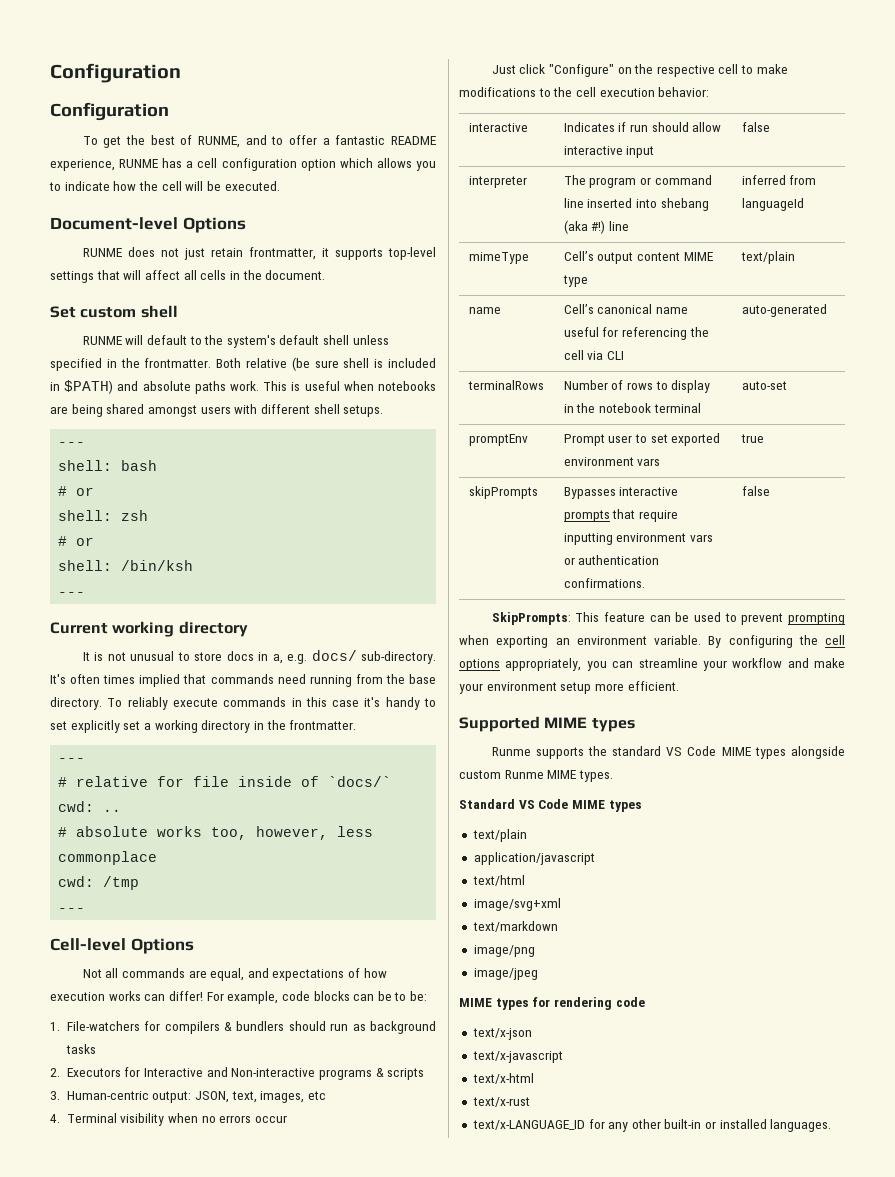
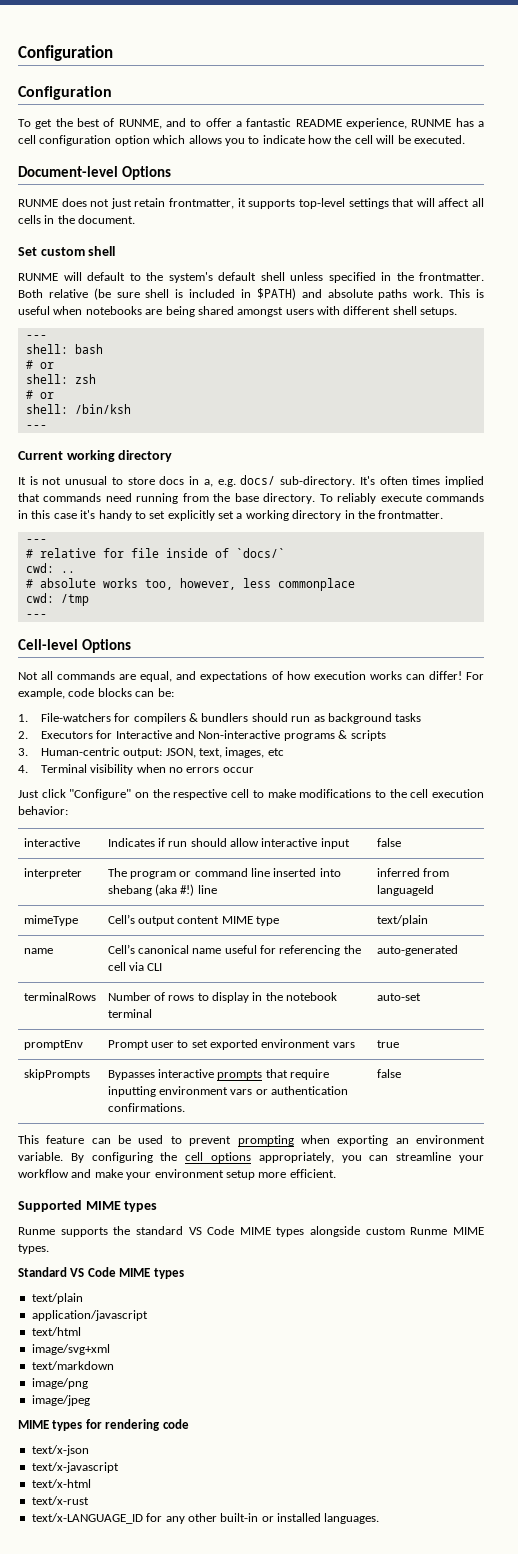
- For example, code blocks can be to be:
+ For example, code blocks can be:
- SkipPrompts: This feature can be used to prevent prompting when exporting an environment variable.
+ This feature can be used to prevent prompting when exporting an environment variable.

